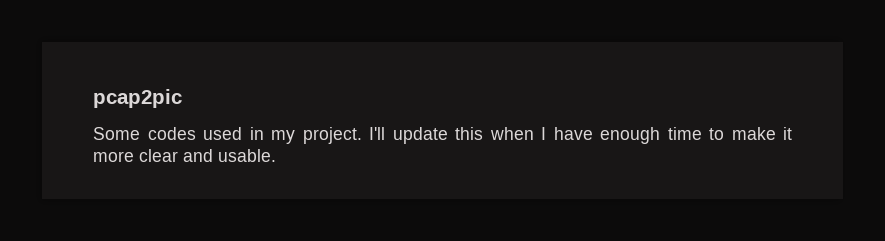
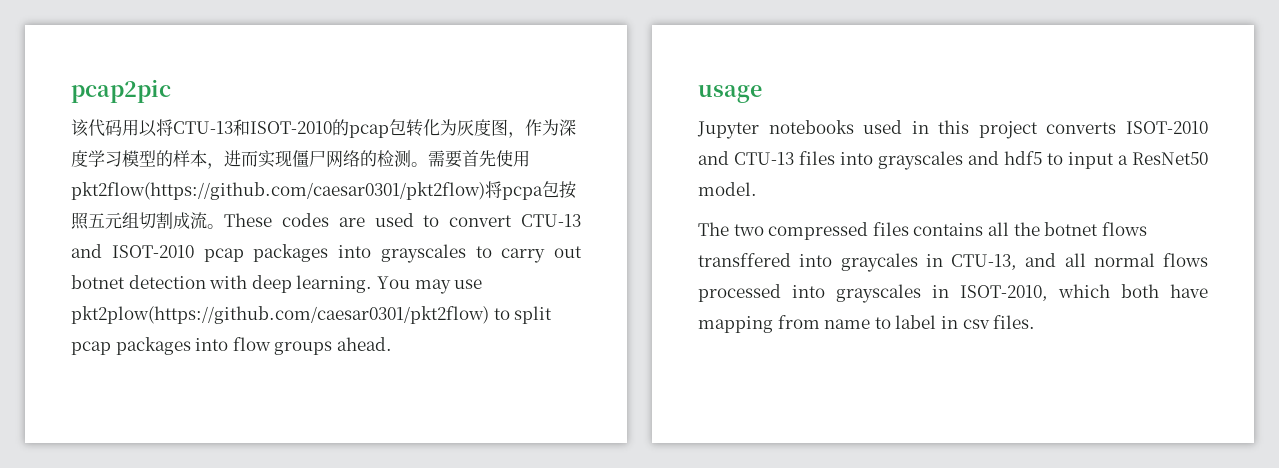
- Some codes used in my project. I'll update this when I have enough time to make it more clear and usable.
+ 该代码用以将CTU-13和ISOT-2010的pcap包转化为灰度图，作为深度学习模型的样本，进而实现僵尸网络的检测。需要首先使用pkt2flow(https://github.com/caesar0301/pkt2flow)将pcpa包按照五元组切割成流。These codes are used to convert CTU-13 and ISOT-2010 pcap packages into grayscales to carry out botnet detection with deep learning. You may use pkt2plow(https://github.com/caesar0301/pkt2flow) to split pcap packages into flow groups ahead.
+ usage
+ Jupyter notebooks used in this project converts ISOT-2010 and CTU-13 files into grayscales and hdf5 to input a ResNet50 model.
+ The two compressed files contains all the botnet flows transffered into graycales in CTU-13, and all normal flows processed into grayscales in ISOT-2010, which both have mapping from name to label in csv files.

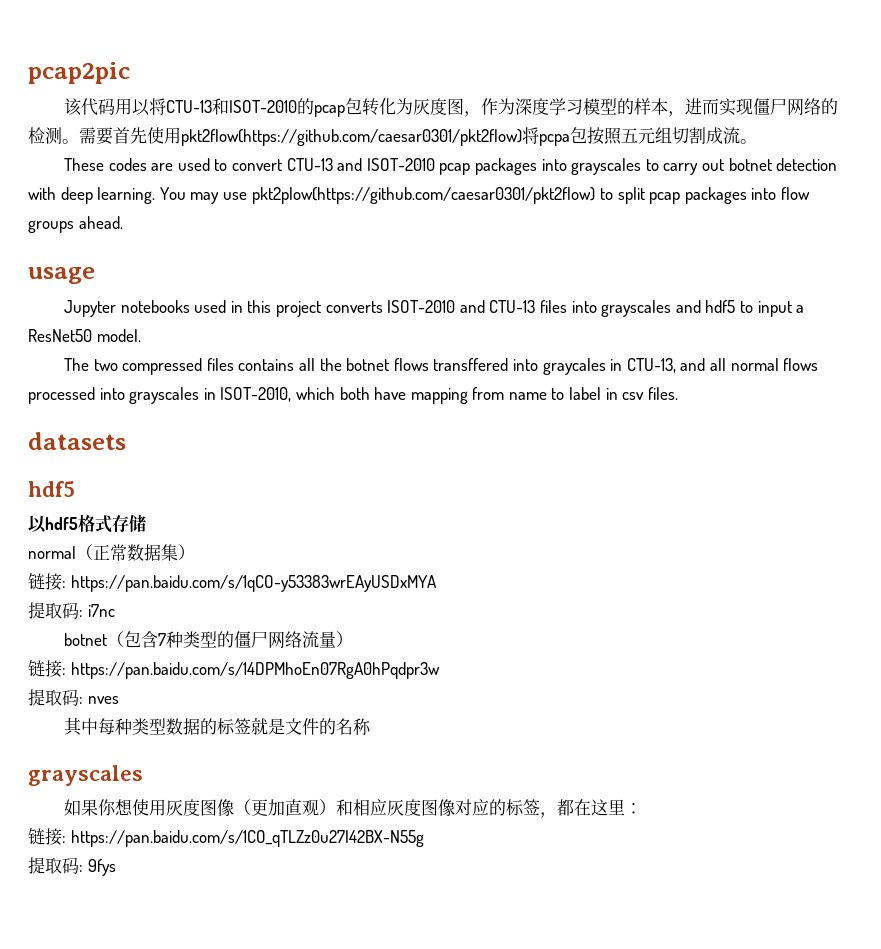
- 需要首先使用pkt2flow(https://github.com/caesar0301/pkt2flow)将pcpa包按照五元组切割成流。These codes are used to convert CTU-13 and ISOT-2010 pcap packages into grayscales to carry out botnet detection with deep learning.
+ 需要首先使用pkt2flow(https://github.com/caesar0301/pkt2flow)将pcpa包按照五元组切割成流。
+ These codes are used to convert CTU-13 and ISOT-2010 pcap packages into grayscales to carry out botnet detection with deep learning.
+ datasets
+ hdf5
+ 以hdf5格式存储
+ normal（正常数据集）
+ 链接: https://pan.baidu.com/s/1qCO-y53383wrEAyUSDxMYA
+ 提取码: i7nc
+ botnet（包含7种类型的僵尸网络流量）
+ 链接: https://pan.baidu.com/s/14DPMhoEn07RgA0hPqdpr3w
+ 提取码: nves
+ 其中每种类型数据的标签就是文件的名称
+ grayscales
+ 如果你想使用灰度图像（更加直观）和相应灰度图像对应的标签，都在这里：
+ 链接: https://pan.baidu.com/s/1CO_qTLZz0u27I42BX-N55g
+ 提取码: 9fys

